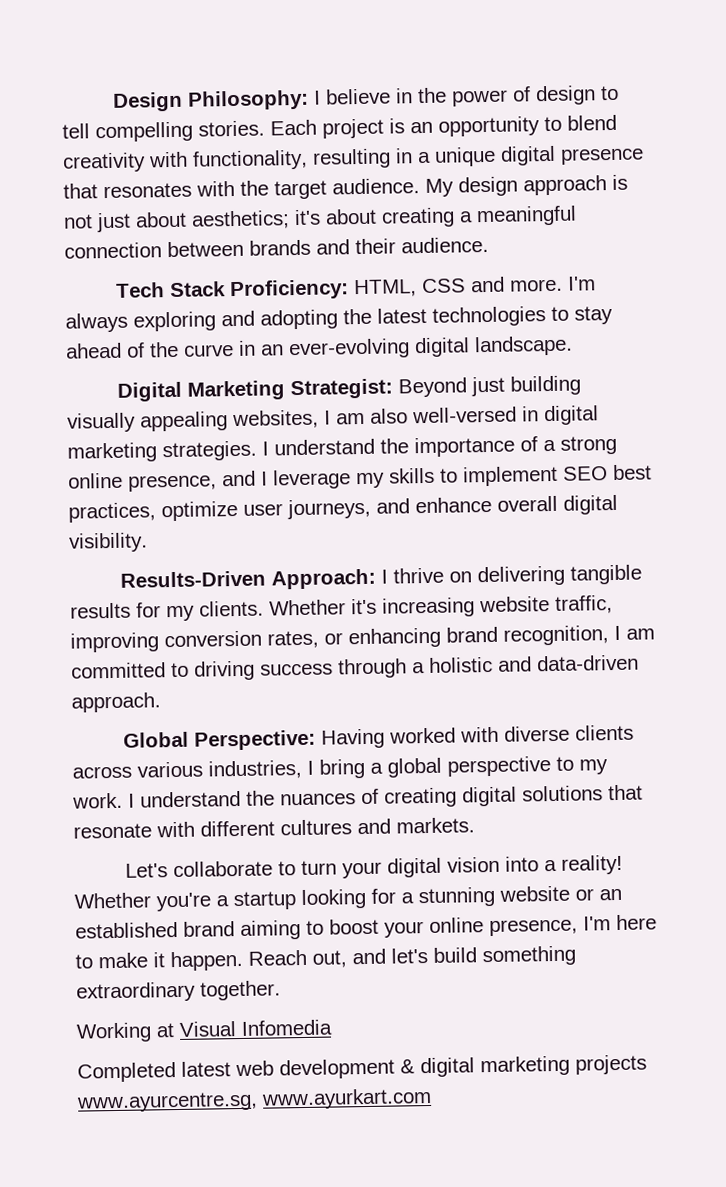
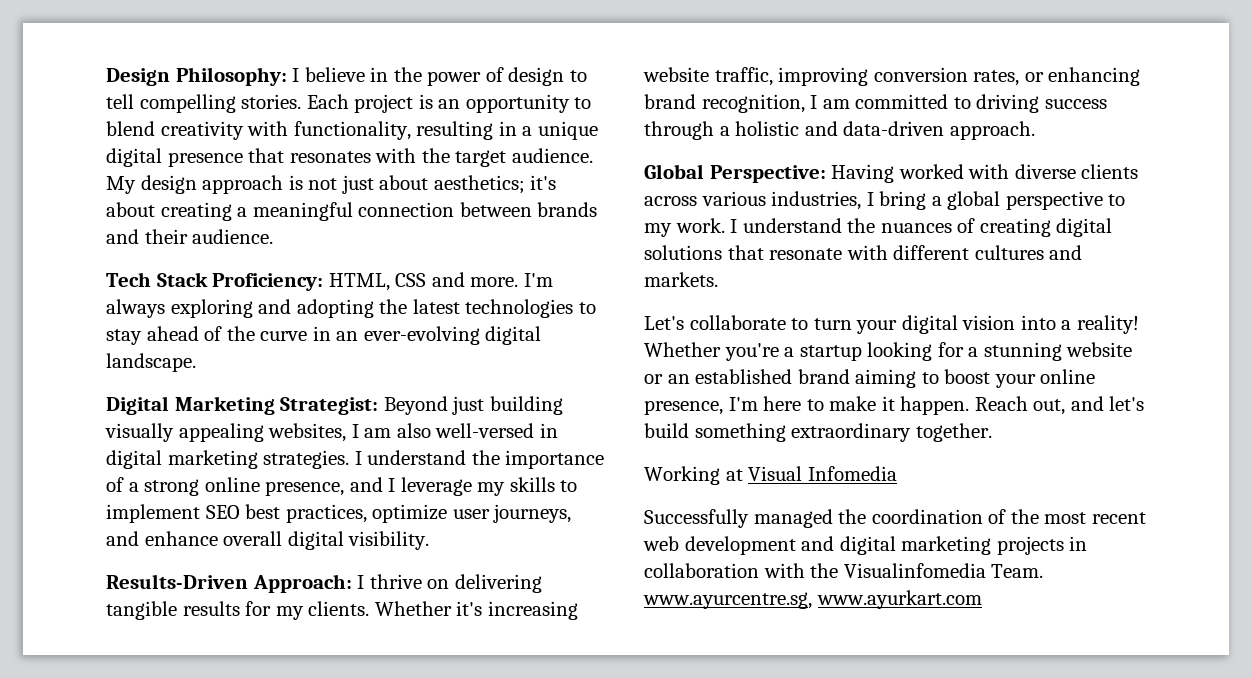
- Completed latest web development & digital marketing projects www.ayurcentre.sg, www.ayurkart.com
+ Successfully managed the coordination of the most recent web development and digital marketing projects in collaboration with the Visualinfomedia Team. www.ayurcentre.sg, www.ayurkart.com

